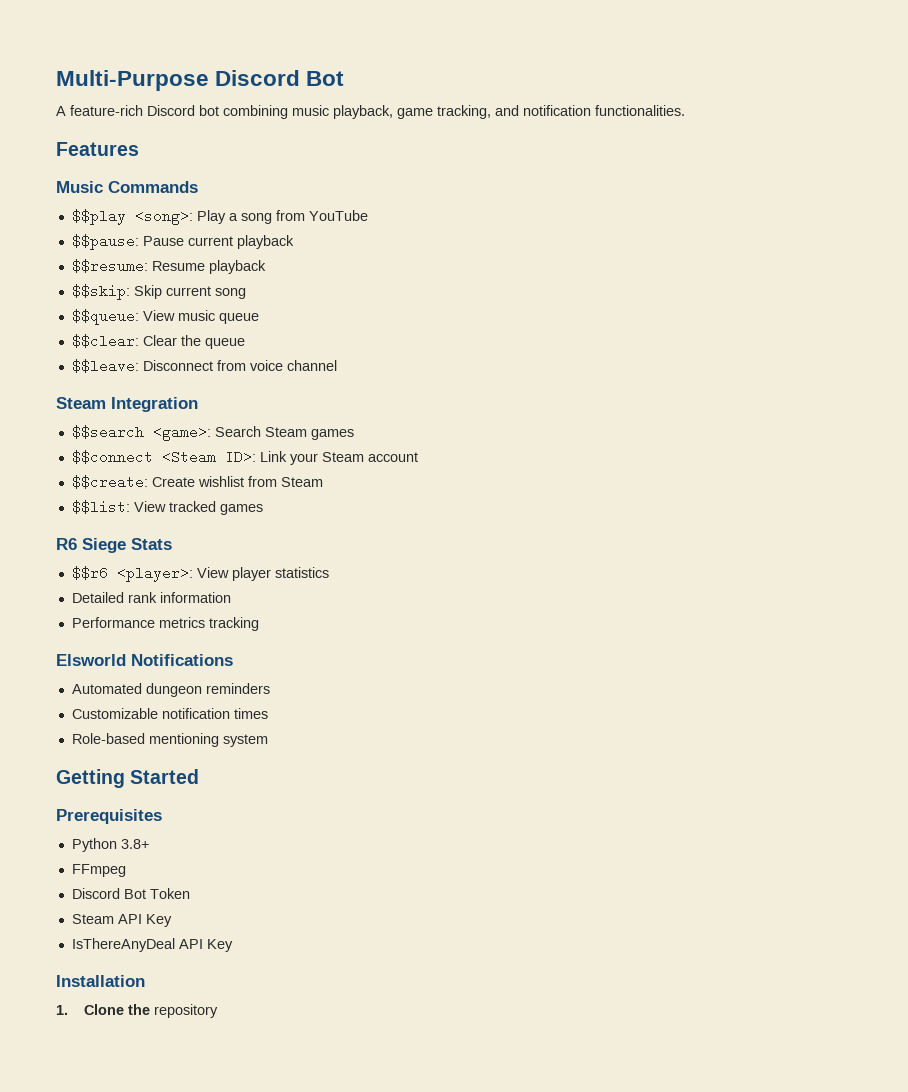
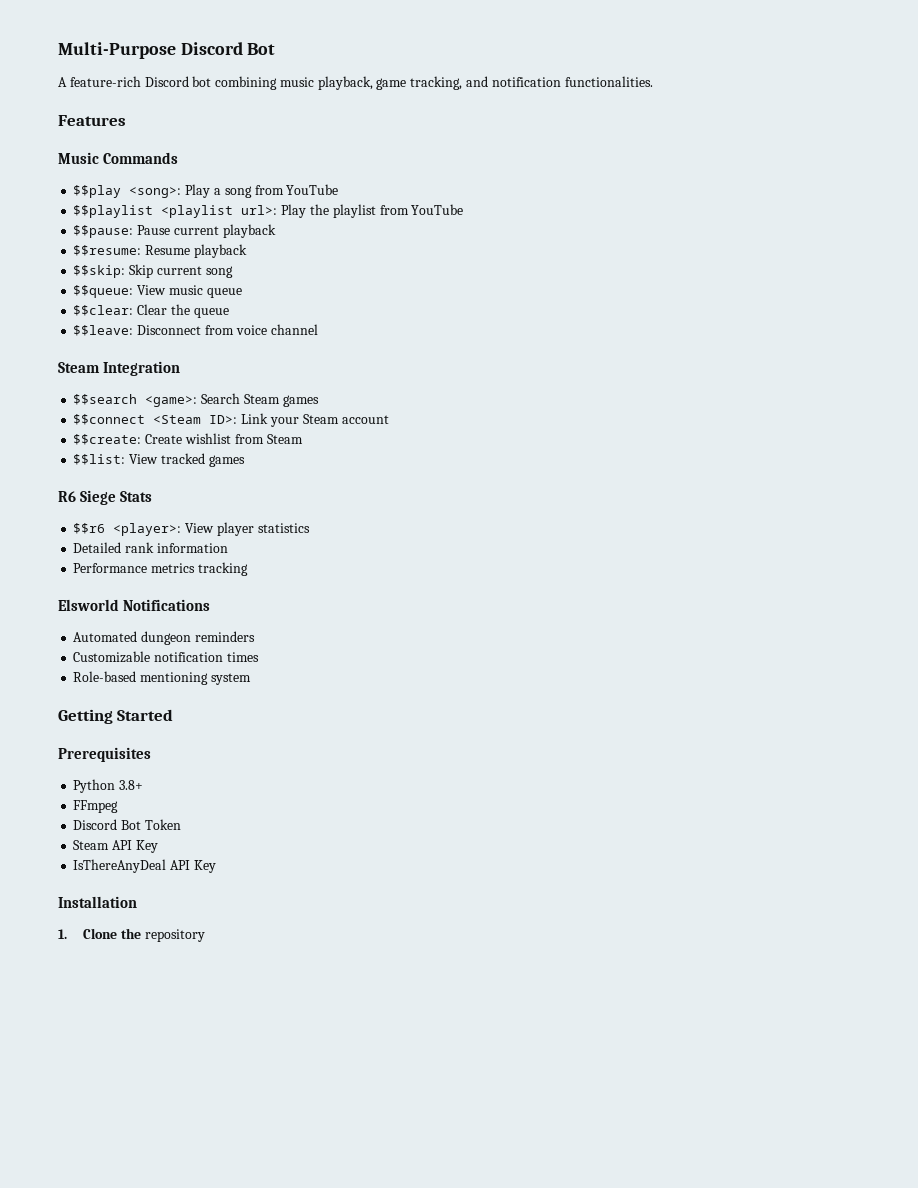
+ $$playlist <playlist url>: Play the playlist from YouTube

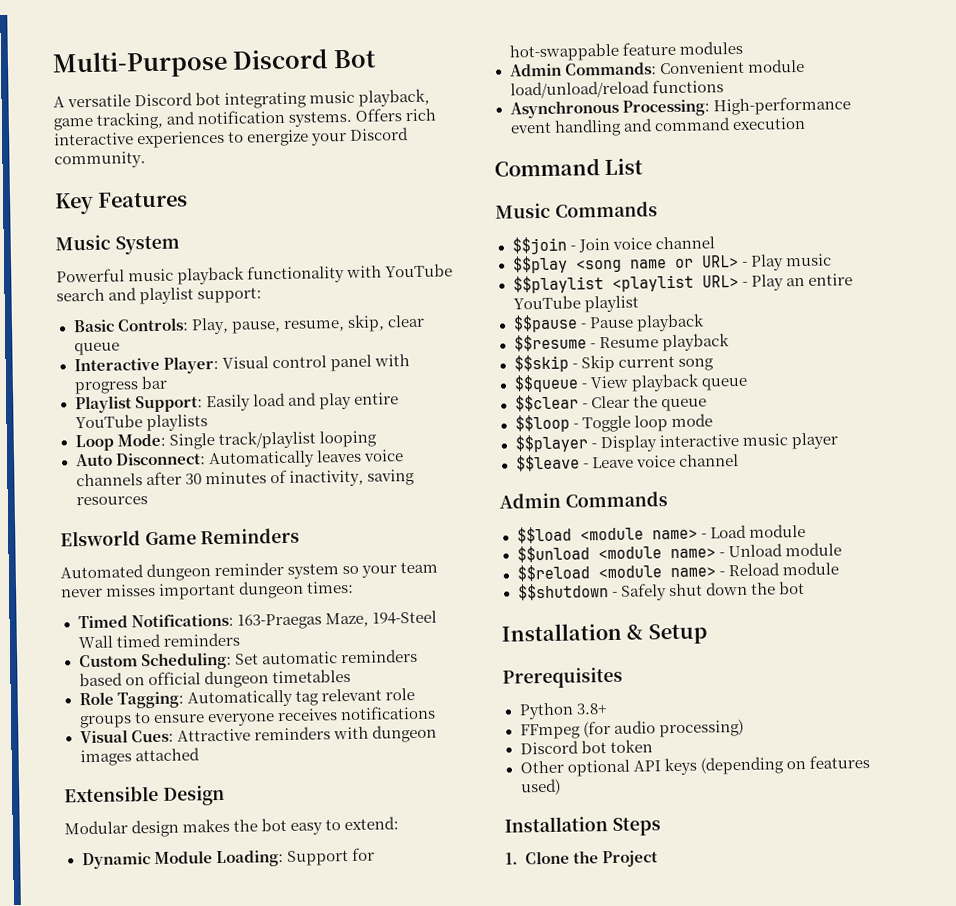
- A feature-rich Discord bot combining music playback, game tracking, and notification functionalities.
- Features
+ A versatile Discord bot integrating music playback, game tracking, and notification systems. Offers rich interactive experiences to energize your Discord community.
+ Key Features
+ Music System
+ Powerful music playback functionality with YouTube search and playlist support:
+ Basic Controls: Play, pause, resume, skip, clear queue
+ Interactive Player: Visual control panel with progress bar
+ Playlist Support: Easily load and play entire YouTube playlists
+ Loop Mode: Single track/playlist looping
+ Auto Disconnect: Automatically leaves voice channels after 30 minutes of inactivity, saving resources
+ Elsworld Game Reminders
+ Automated dungeon reminder system so your team never misses important dungeon times:
+ Timed Notifications: 163-Praegas Maze, 194-Steel Wall timed reminders
+ Custom Scheduling: Set automatic reminders based on official dungeon timetables
+ Role Tagging: Automatically tag relevant role groups to ensure everyone receives notifications
+ Visual Cues: Attractive reminders with dungeon images attached
+ Extensible Design
+ Modular design makes the bot easy to extend:
+ Dynamic Module Loading: Support for hot-swappable feature modules
+ Admin Commands: Convenient module load/unload/reload functions
+ Asynchronous Processing: High-performance event handling and command execution
+ Command List
  Music Commands
- $$play <song>: Play a song from YouTube
- $$playlist <playlist url>: Play the playlist from YouTube
- $$pause: Pause current playback
- $$resume: Resume playback
+ $$join - Join voice channel
+ $$play <song name or URL> - Play music
+ $$playlist <playlist URL> - Play an entire YouTube playlist
+ $$pause - Pause playback
+ $$resume - Resume playback
- $$skip: Skip current song
+ $$skip - Skip current song
- $$queue: View music queue
- $$clear: Clear the queue
+ $$queue - View playback queue
+ $$clear - Clear the queue
- $$leave: Disconnect from voice channel
- Steam Integration
- $$search <game>: Search Steam games
- $$connect <Steam ID>: Link your Steam account
- $$create: Create wishlist from Steam
- $$list: View tracked games
- R6 Siege Stats
- $$r6 <player>: View player statistics
- Detailed rank information
- Performance metrics tracking
- Elsworld Notifications
- Automated dungeon reminders
- Customizable notification times
- Role-based mentioning system
- Getting Started
+ $$loop - Toggle loop mode
+ $$player - Display interactive music player
+ $$leave - Leave voice channel
+ Admin Commands
+ $$load <module name> - Load module
+ $$unload <module name> - Unload module
+ $$reload <module name> - Reload module
+ $$shutdown - Safely shut down the bot
+ Installation & Setup
  Prerequisites
  Python 3.8+
- FFmpeg
- Discord Bot Token
- Steam API Key
- IsThereAnyDeal API Key
- Installation
+ FFmpeg (for audio processing)
+ Discord bot token
+ Other optional API keys (depending on features used)
+ Installation Steps
- 1. Clone the repository
+ 1. Clone the Project

